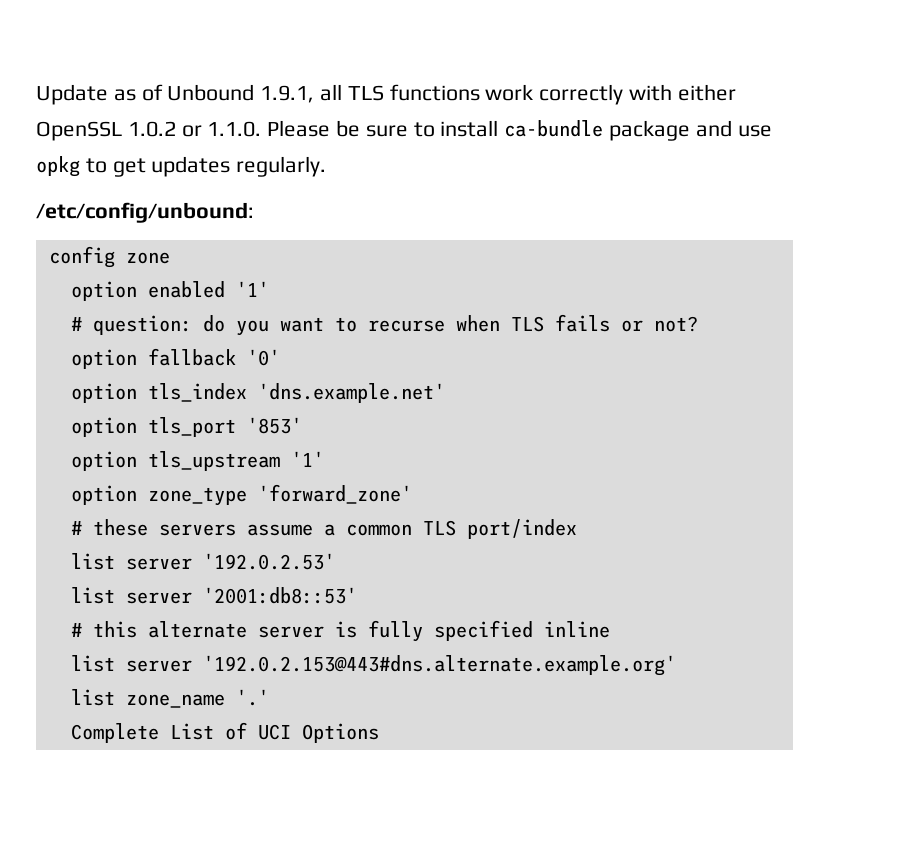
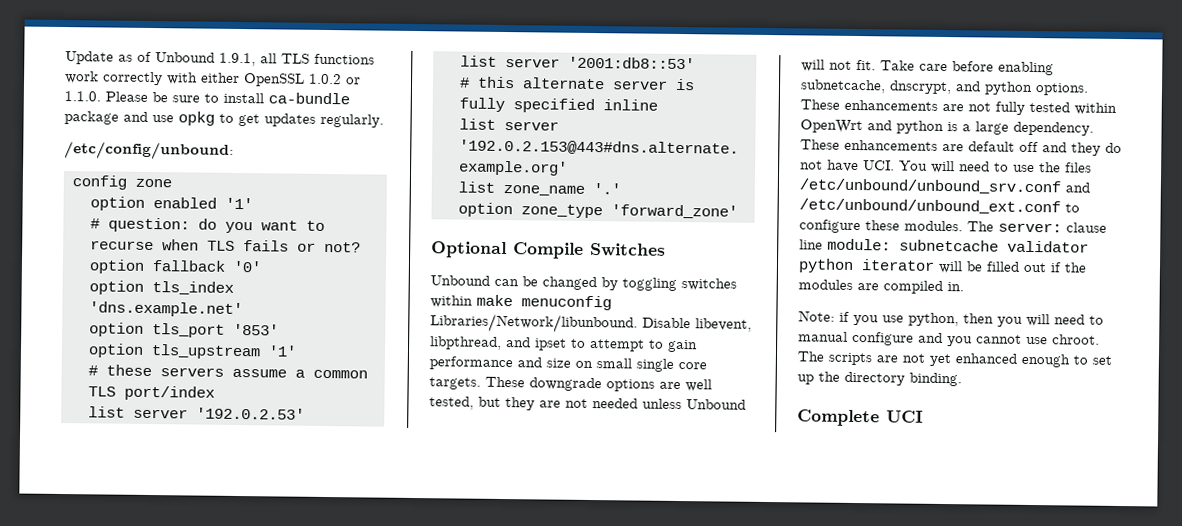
- option zone_type 'forward_zone'
- Complete List of UCI Options
+ option zone_type 'forward_zone'
+ Optional Compile Switches
+ Unbound can be changed by toggling switches within make menuconfig Libraries/Network/libunbound. Disable libevent, libpthread, and ipset to attempt to gain performance and size on small single core targets. These downgrade options are well tested, but they are not needed unless Unbound will not fit. Take care before enabling subnetcache, dnscrypt, and python options. These enhancements are not fully tested within OpenWrt and python is a large dependency. These enhancements are default off and they do not have UCI. You will need to use the files /etc/unbound/unbound_srv.conf and /etc/unbound/unbound_ext.conf to configure these modules. The server: clause line module: subnetcache validator python iterator will be filled out if the modules are compiled in.
+ Note: if you use python, then you will need to manual configure and you cannot use chroot. The scripts are not yet enhanced enough to set up the directory binding.
+ Complete UCI

